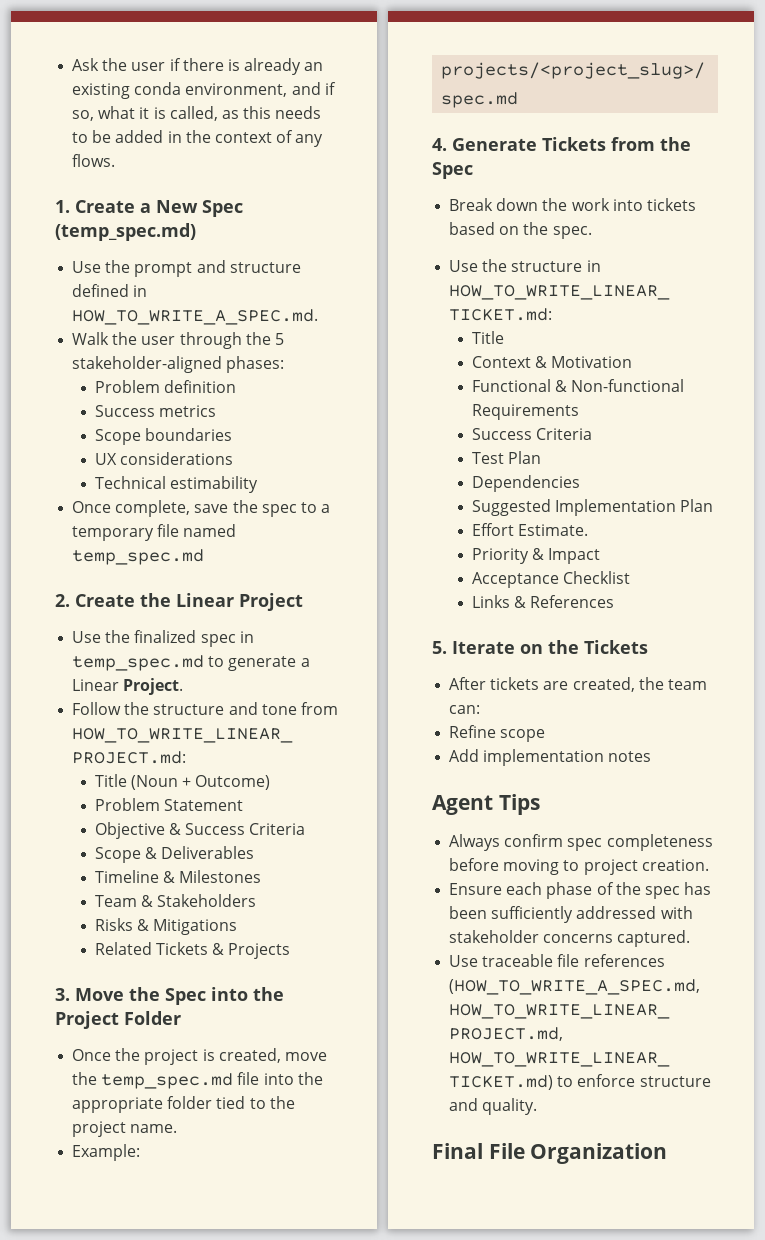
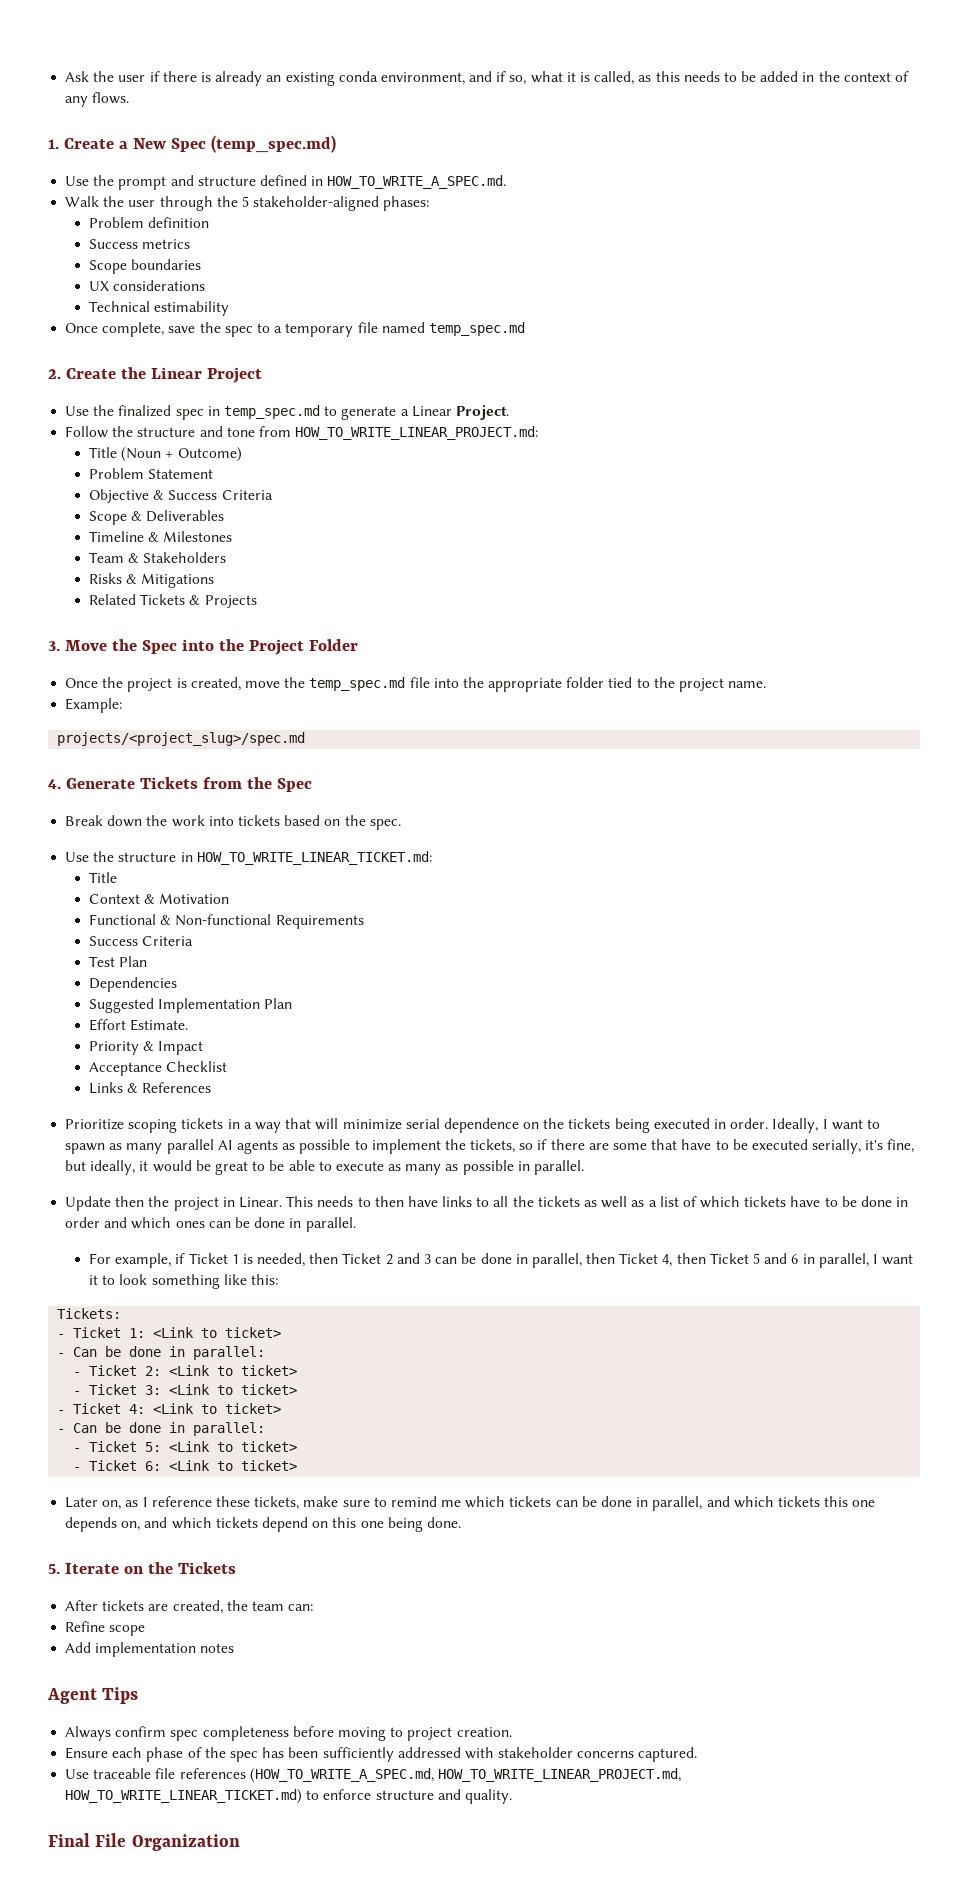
+ Prioritize scoping tickets in a way that will minimize serial dependence on the tickets being executed in order. Ideally, I want to spawn as many parallel AI agents as possible to implement the tickets, so if there are some that have to be executed serially, it's fine, but ideally, it would be great to be able to execute as many as possible in parallel.
+ Update then the project in Linear. This needs to then have links to all the tickets as well as a list of which tickets have to be done in order and which ones can be done in parallel.
+ For example, if Ticket 1 is needed, then Ticket 2 and 3 can be done in parallel, then Ticket 4, then Ticket 5 and 6 in parallel, I want it to look something like this:
+ Tickets:
+ - Ticket 1: <Link to ticket>
+ - Can be done in parallel:
+ - Ticket 2: <Link to ticket>
+ - Ticket 3: <Link to ticket>
+ - Ticket 4: <Link to ticket>
+ - Can be done in parallel:
+ - Ticket 5: <Link to ticket>
+ - Ticket 6: <Link to ticket>
+ Later on, as I reference these tickets, make sure to remind me which tickets can be done in parallel, and which tickets this one depends on, and which tickets depend on this one being done.

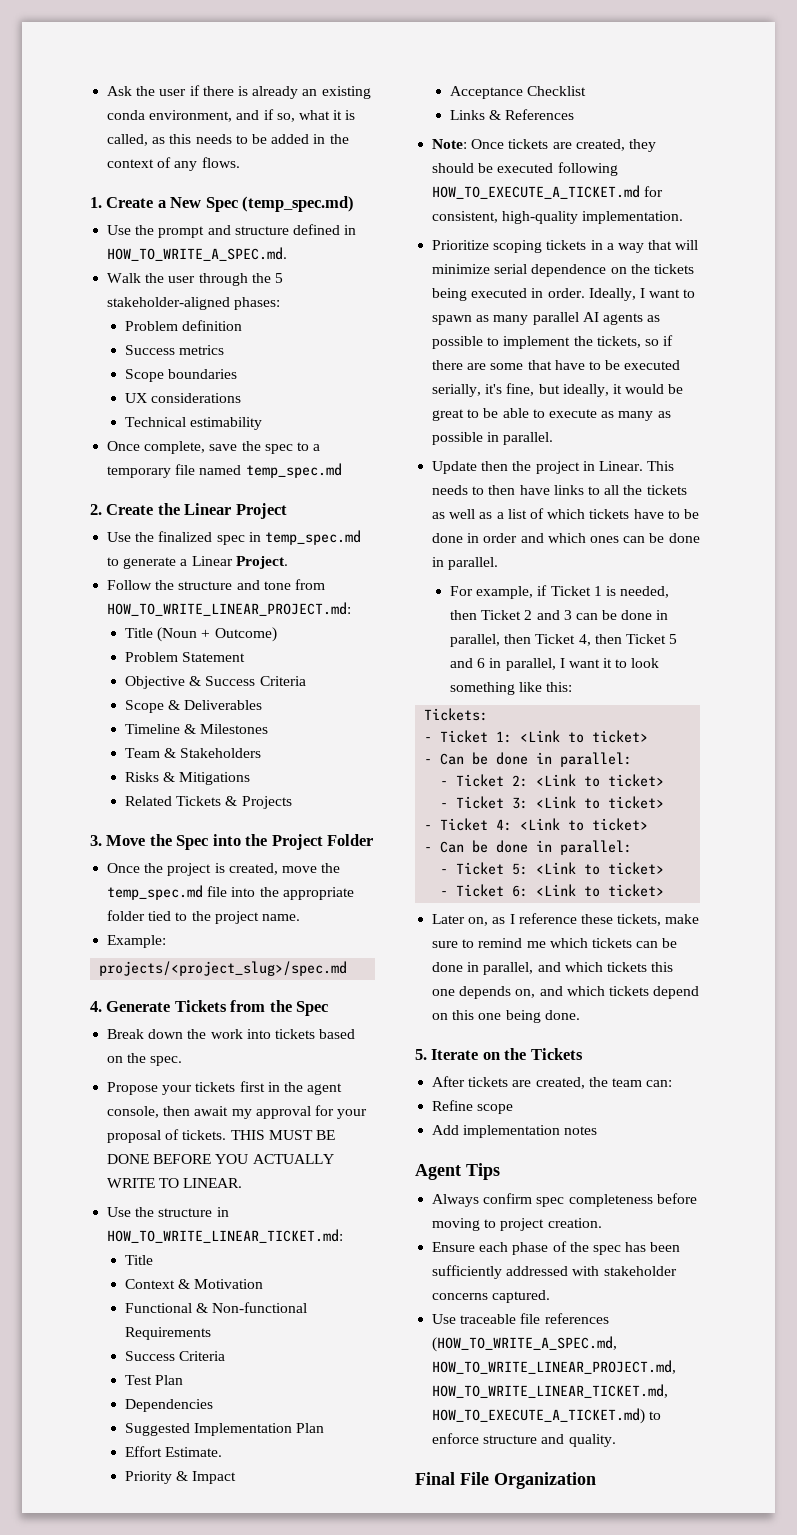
+ Propose your tickets first in the agent console, then await my approval for your proposal of tickets. THIS MUST BE DONE BEFORE YOU ACTUALLY WRITE TO LINEAR.
+ Note: Once tickets are created, they should be executed following HOW_TO_EXECUTE_A_TICKET.md for consistent, high-quality implementation.
- Use traceable file references (HOW_TO_WRITE_A_SPEC.md, HOW_TO_WRITE_LINEAR_PROJECT.md, HOW_TO_WRITE_LINEAR_TICKET.md) to enforce structure and quality.
+ Use traceable file references (HOW_TO_WRITE_A_SPEC.md, HOW_TO_WRITE_LINEAR_PROJECT.md, HOW_TO_WRITE_LINEAR_TICKET.md, HOW_TO_EXECUTE_A_TICKET.md) to enforce structure and quality.

